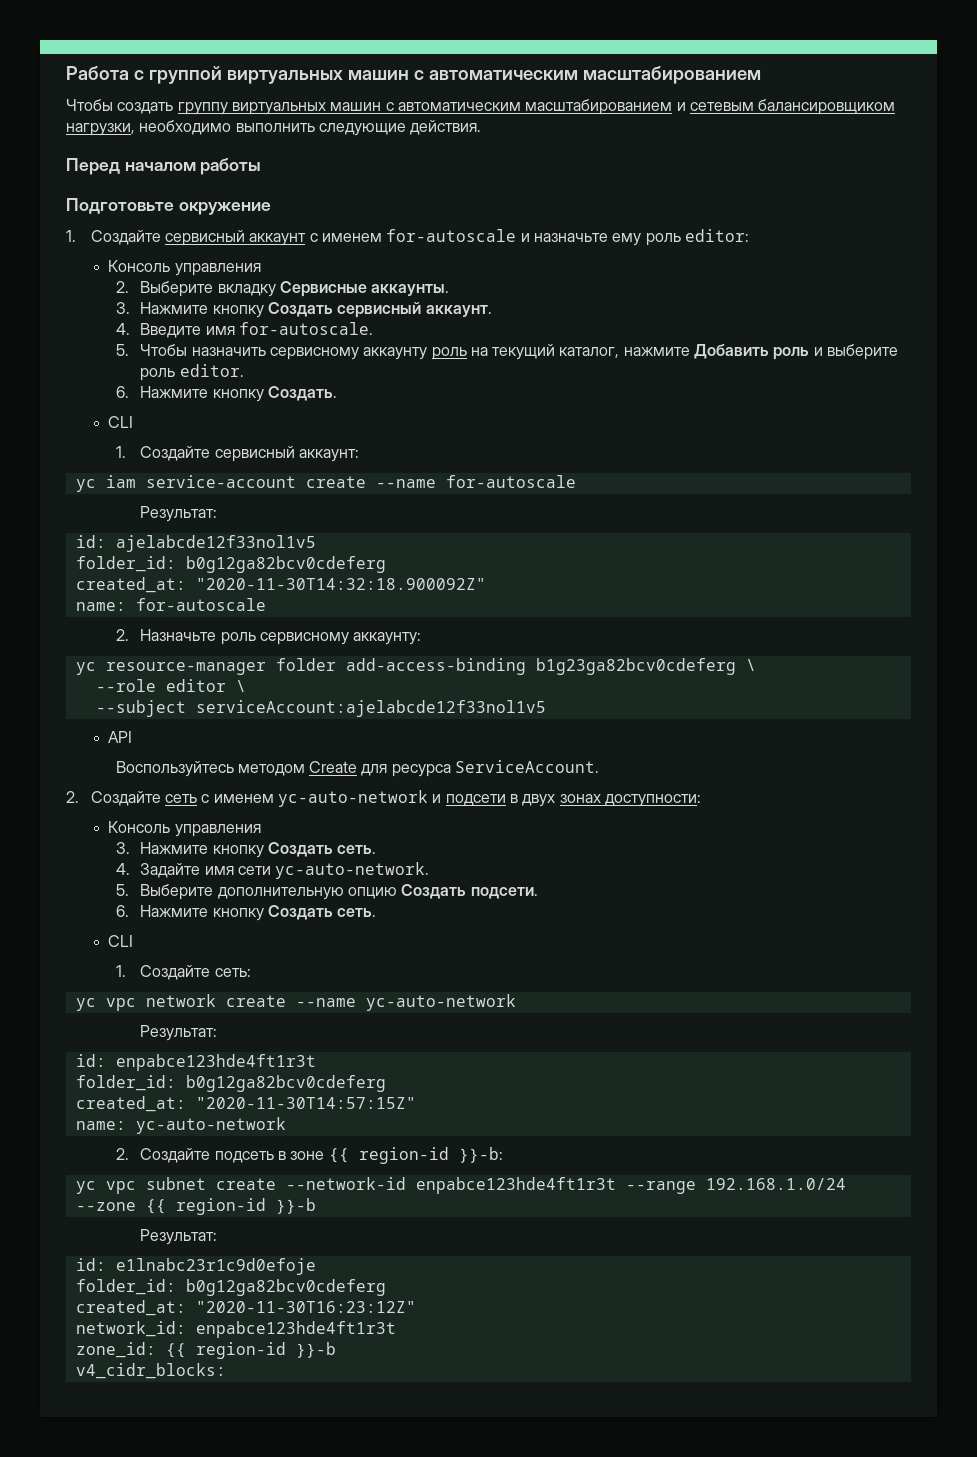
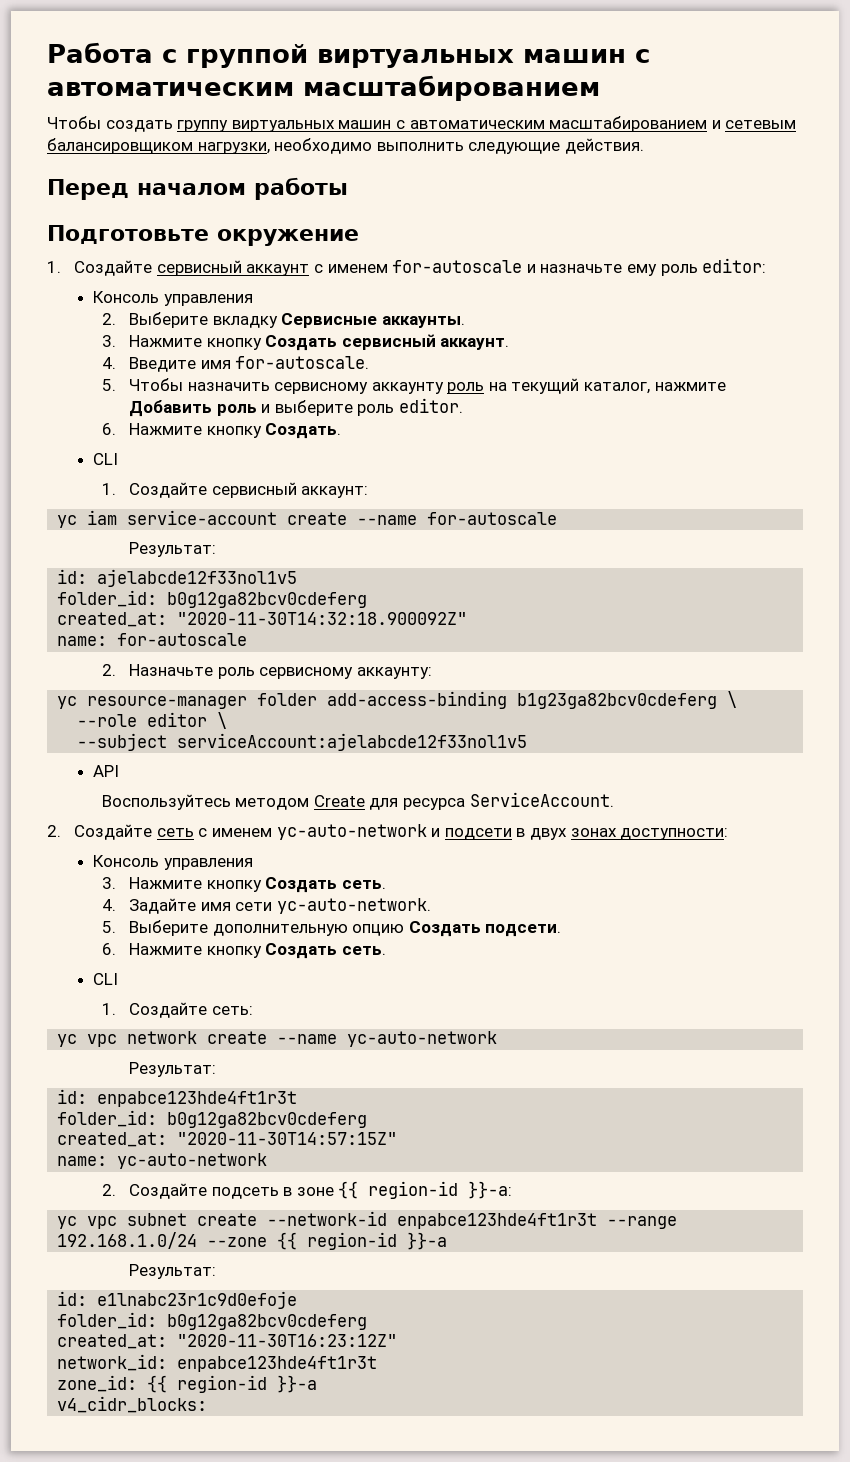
- 2. Создайте подсеть в зоне {{ region-id }}-b:
+ 2. Создайте подсеть в зоне {{ region-id }}-a:
- yc vpc subnet create --network-id enpabce123hde4ft1r3t --range 192.168.1.0/24 --zone {{ region-id }}-b
+ yc vpc subnet create --network-id enpabce123hde4ft1r3t --range 192.168.1.0/24 --zone {{ region-id }}-a
- zone_id: {{ region-id }}-b
+ zone_id: {{ region-id }}-a

